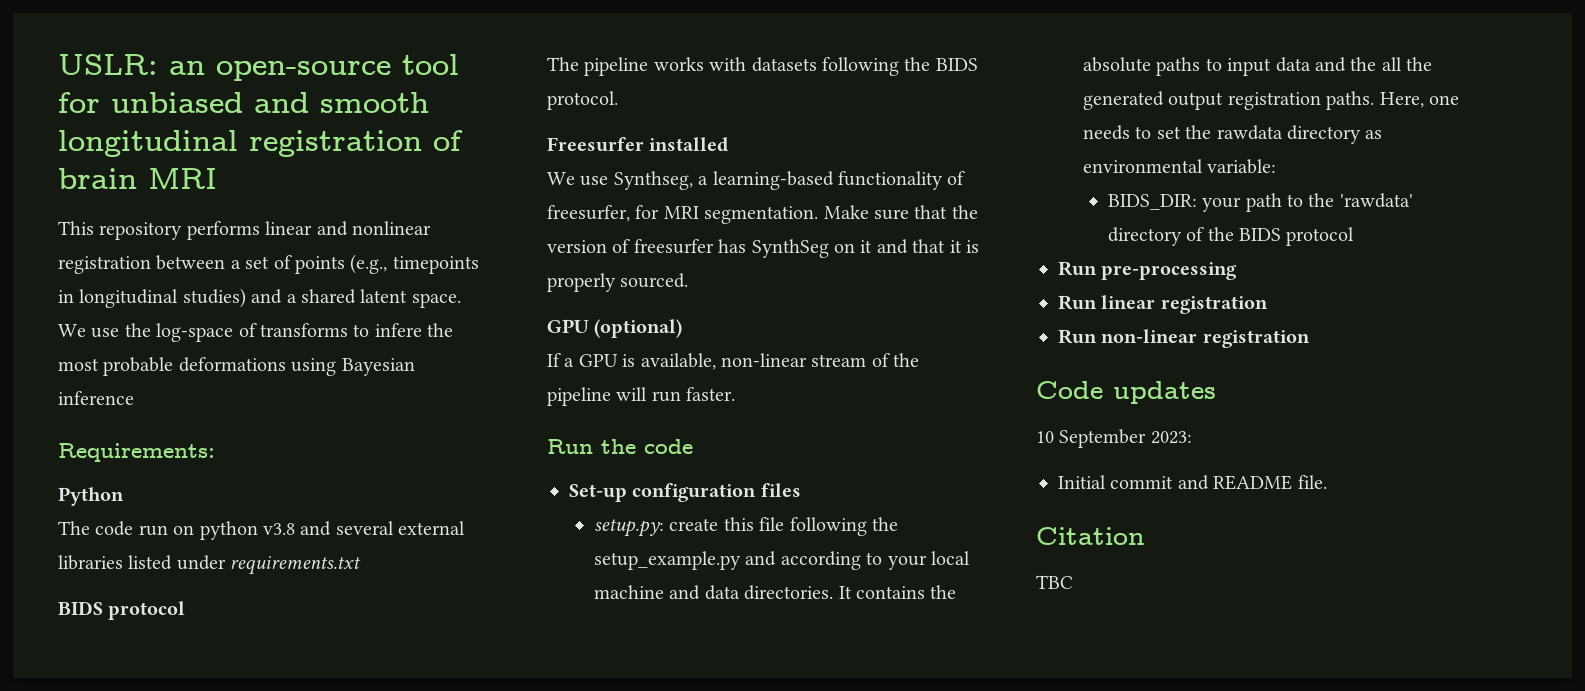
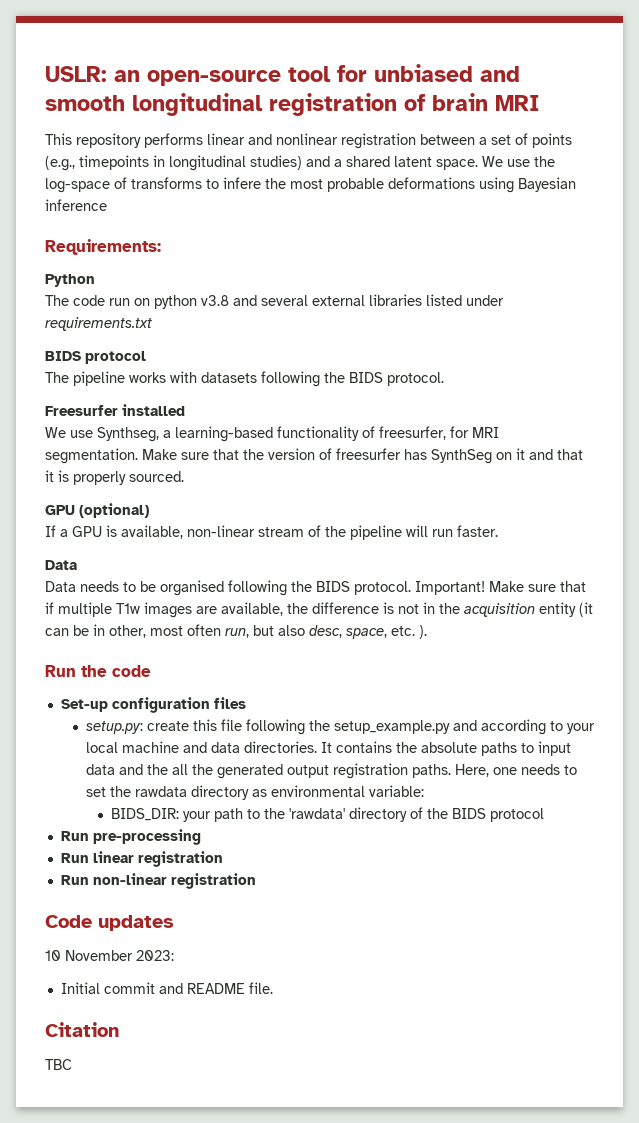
  If a GPU is available, non-linear stream of the pipeline will run faster.
+ Data
+ Data needs to be organised following the BIDS protocol. Important! Make sure that if multiple T1w images are available, the difference is not in the acquisition entity (it can be in other, most often run, but also desc, space, etc. ).
- 10 September 2023:
+ 10 November 2023:

